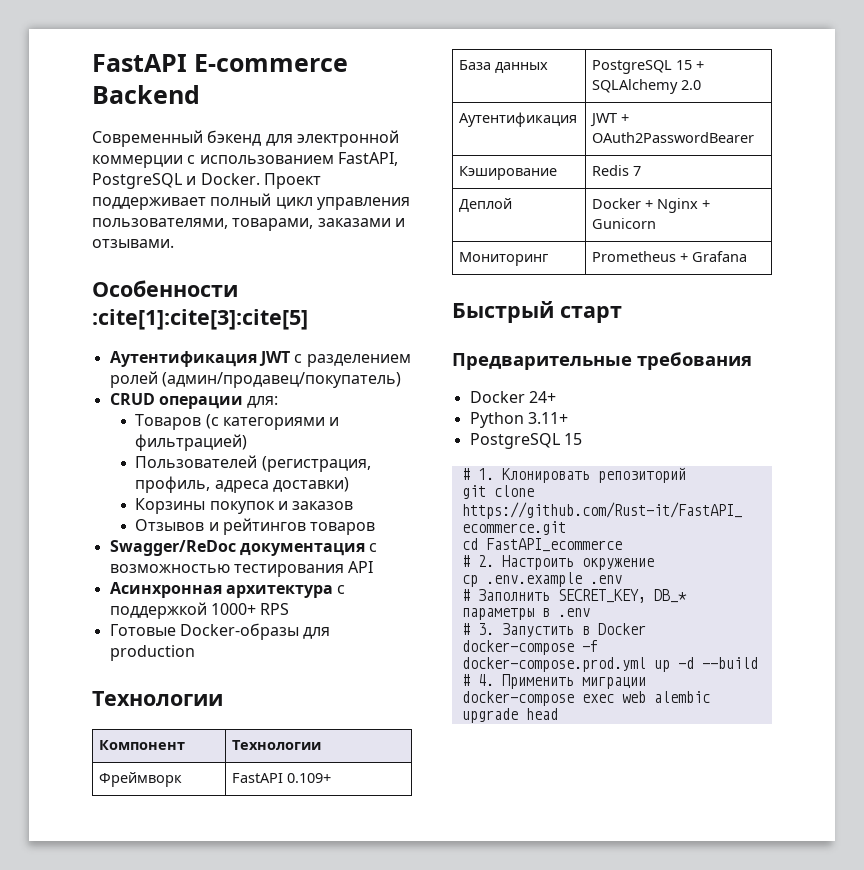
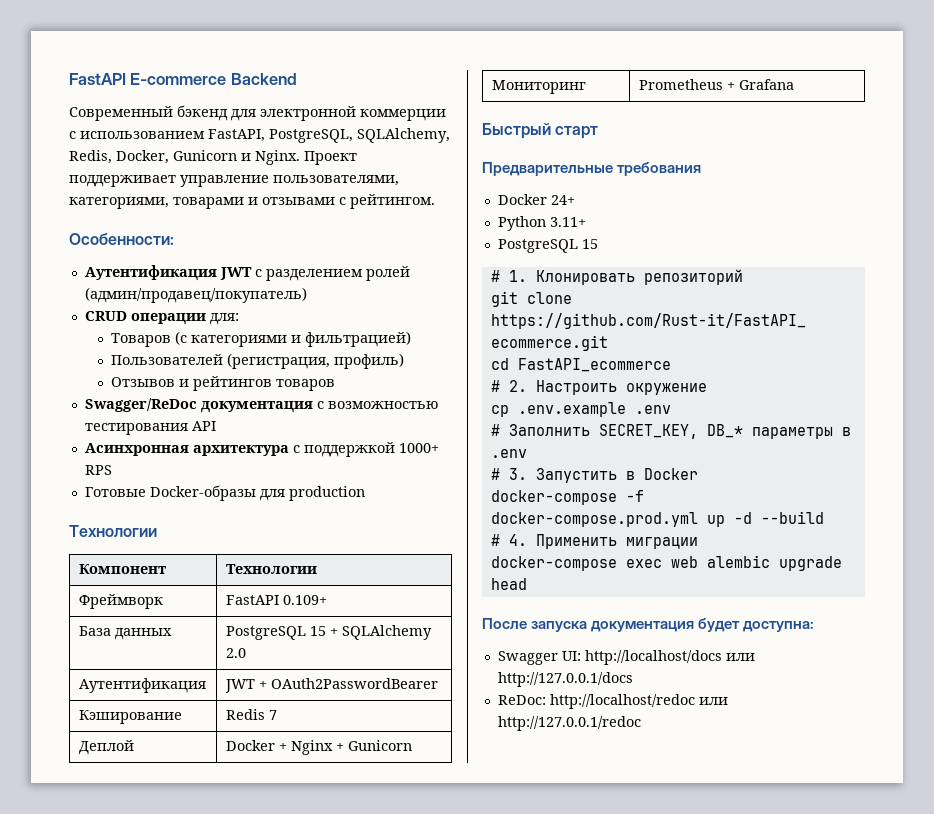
- Современный бэкенд для электронной коммерции с использованием FastAPI, PostgreSQL и Docker. Проект поддерживает полный цикл управления пользователями, товарами, заказами и отзывами.
- Особенности :cite[1]:cite[3]:cite[5]
+ Современный бэкенд для электронной коммерции с использованием FastAPI, PostgreSQL, SQLAlchemy, Redis, Docker, Gunicorn и Nginx. Проект поддерживает управление пользователями, категориями, товарами и отзывами с рейтингом.
+ Особенности:
- Пользователей (регистрация, профиль, адреса доставки)
- Корзины покупок и заказов
+ Пользователей (регистрация, профиль)
+ После запуска документация будет доступна:
+ Swagger UI: http://localhost/docs или http://127.0.0.1/docs
+ ReDoc: http://localhost/redoc или http://127.0.0.1/redoc

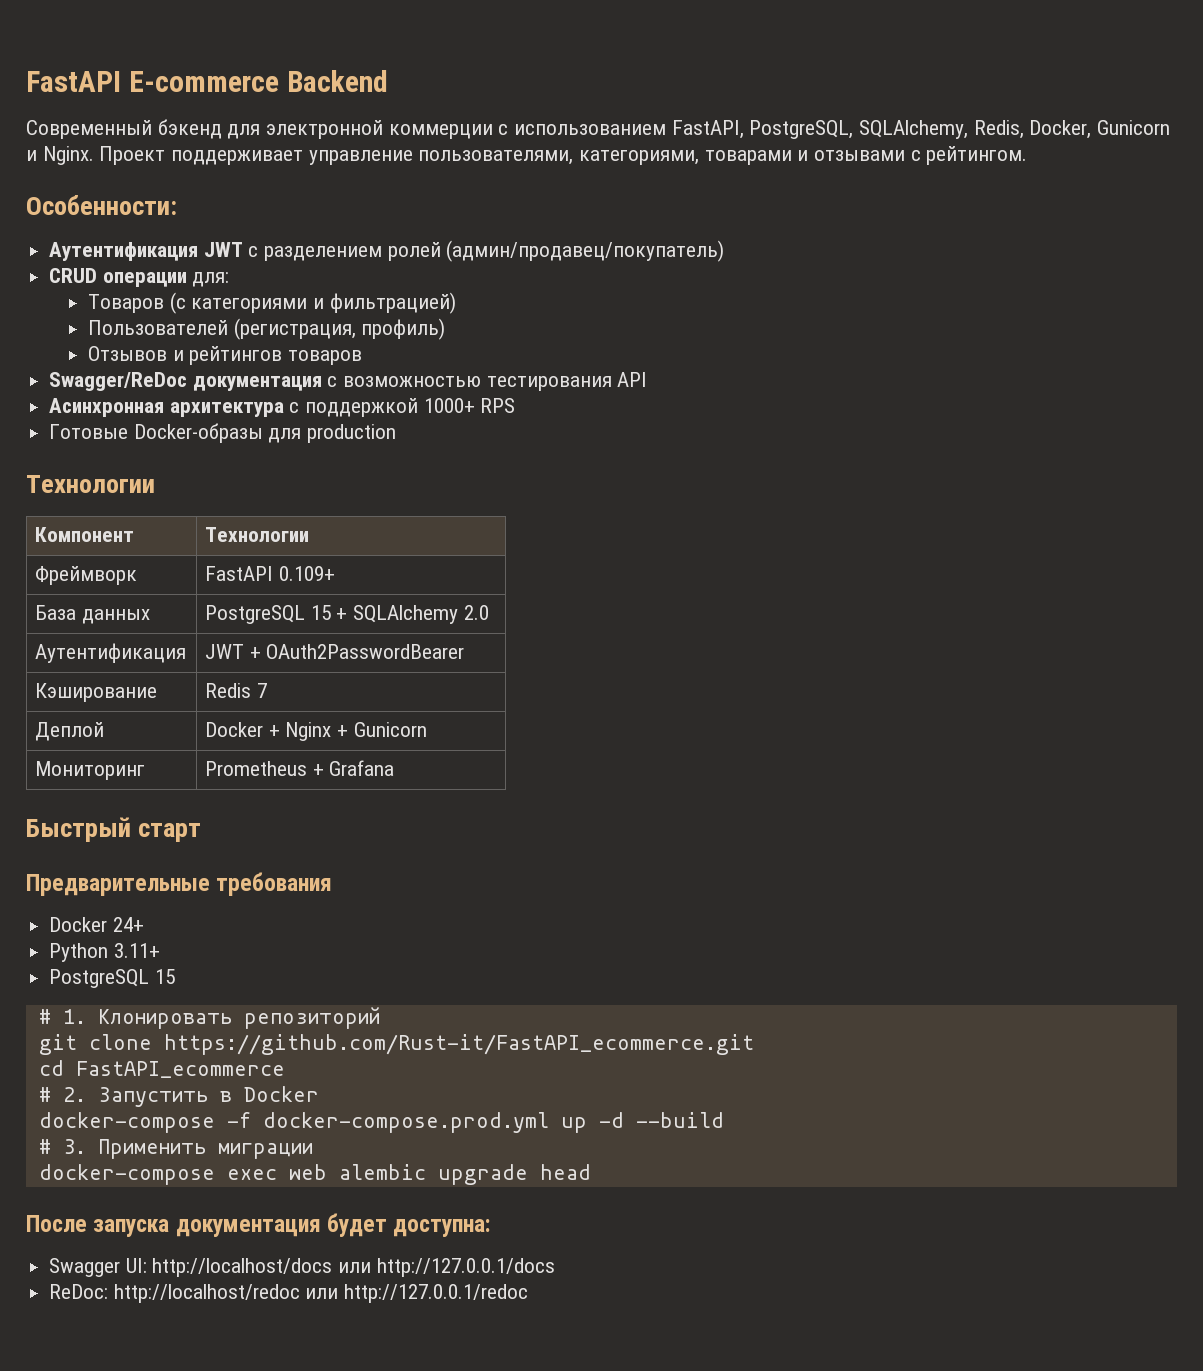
- # 2. Настроить окружение
- cp .env.example .env
- # Заполнить SECRET_KEY, DB_* параметры в .env
- # 3. Запустить в Docker
+ # 2. Запустить в Docker
- # 4. Применить миграции
+ # 3. Применить миграции

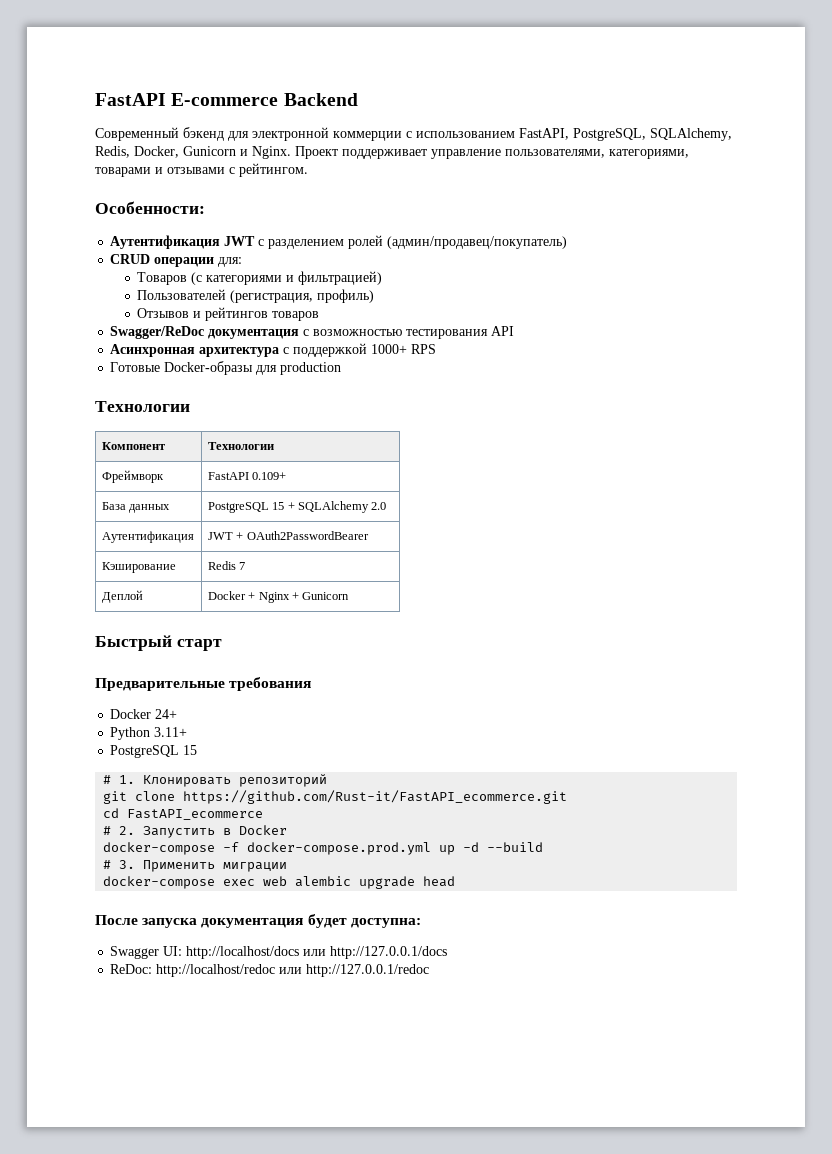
- Мониторинг | Prometheus + Grafana

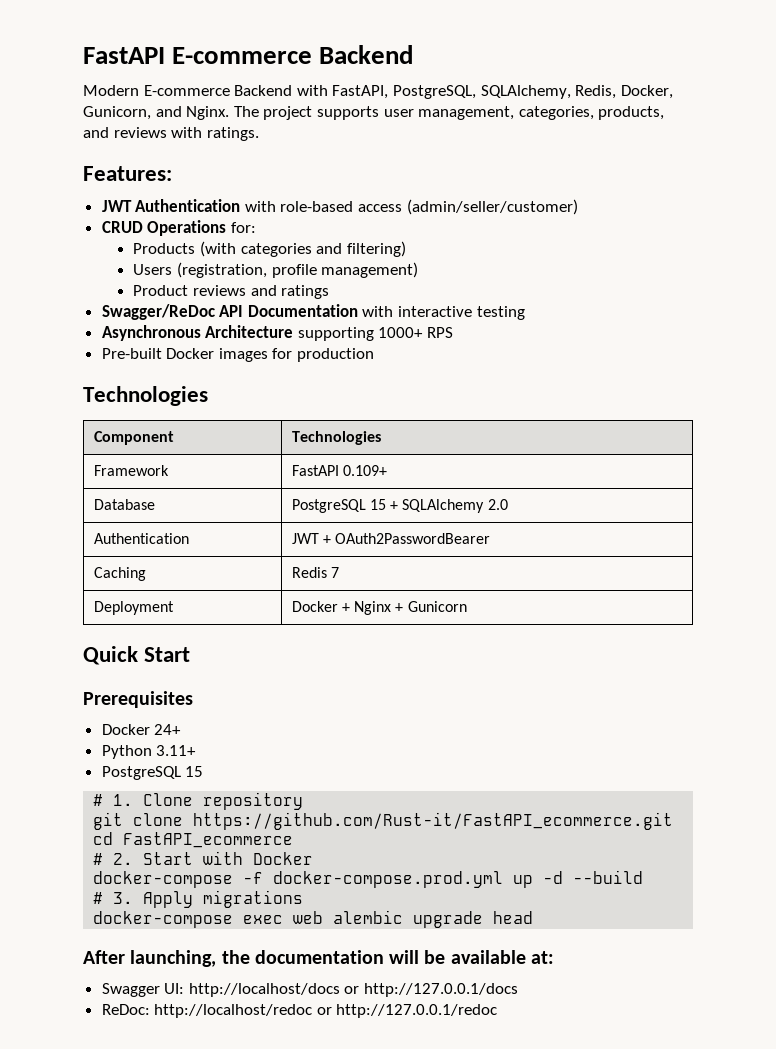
- Современный бэкенд для электронной коммерции с использованием FastAPI, PostgreSQL, SQLAlchemy, Redis, Docker, Gunicorn и Nginx. Проект поддерживает управление пользователями, категориями, товарами и отзывами с рейтингом.
- Особенности:
- Аутентификация JWT с разделением ролей (админ/продавец/покупатель)
- CRUD операции для:
- Товаров (с категориями и фильтрацией)
- Пользователей (регистрация, профиль)
- Отзывов и рейтингов товаров
- Swagger/ReDoc документация с возможностью тестирования API
- Асинхронная архитектура с поддержкой 1000+ RPS
- Готовые Docker-образы для production
- Технологии
- Компонент | Технологии
- Фреймворк | FastAPI 0.109+
+ Modern E-commerce Backend with FastAPI, PostgreSQL, SQLAlchemy, Redis, Docker, Gunicorn, and Nginx. The project supports user management, categories, products, and reviews with ratings.
+ Features:
+ JWT Authentication with role-based access (admin/seller/customer)
+ CRUD Operations for:
+ Products (with categories and filtering)
+ Users (registration, profile management)
+ Product reviews and ratings
+ Swagger/ReDoc API Documentation with interactive testing
+ Asynchronous Architecture supporting 1000+ RPS
+ Pre-built Docker images for production
+ Technologies
+ Component | Technologies
+ Framework | FastAPI 0.109+
- База данных | PostgreSQL 15 + SQLAlchemy 2.0
+ Database | PostgreSQL 15 + SQLAlchemy 2.0
- Аутентификация | JWT + OAuth2PasswordBearer
+ Authentication | JWT + OAuth2PasswordBearer
- Кэширование | Redis 7
+ Caching | Redis 7
- Деплой | Docker + Nginx + Gunicorn
+ Deployment | Docker + Nginx + Gunicorn
- Быстрый старт
- Предварительные требования
+ Quick Start
+ Prerequisites
- # 1. Клонировать репозиторий
+ # 1. Clone repository
- # 2. Запустить в Docker
+ # 2. Start with Docker
- # 3. Применить миграции
+ # 3. Apply migrations
- После запуска документация будет доступна:
+ After launching, the documentation will be available at:
- Swagger UI: http://localhost/docs или http://127.0.0.1/docs
+ Swagger UI: http://localhost/docs or http://127.0.0.1/docs
- ReDoc: http://localhost/redoc или http://127.0.0.1/redoc
+ ReDoc: http://localhost/redoc or http://127.0.0.1/redoc

